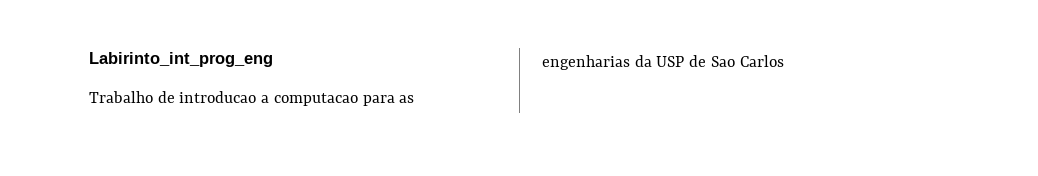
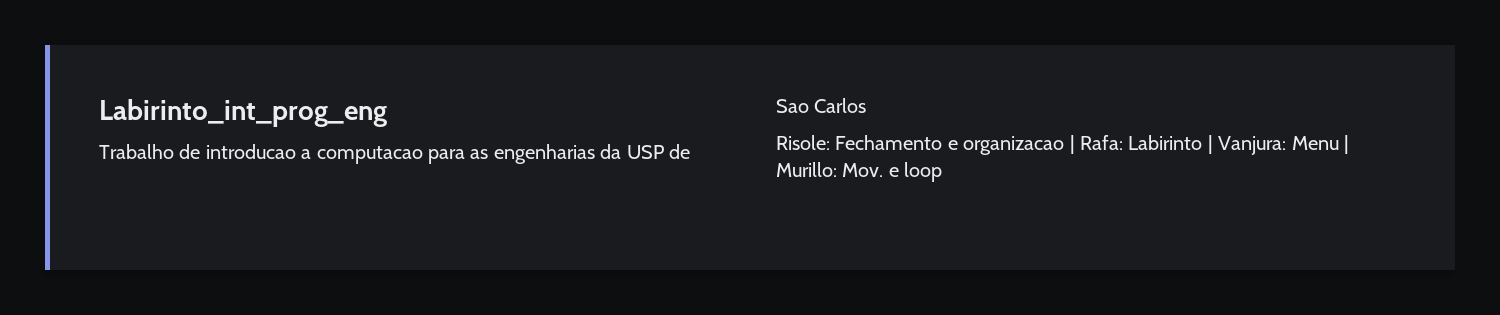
+ Risole: Fechamento e organizacao | Rafa: Labirinto | Vanjura: Menu | Murillo: Mov. e loop

